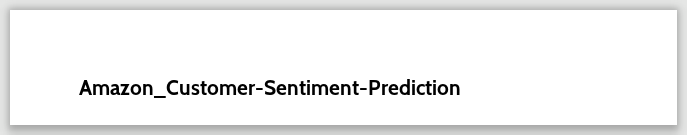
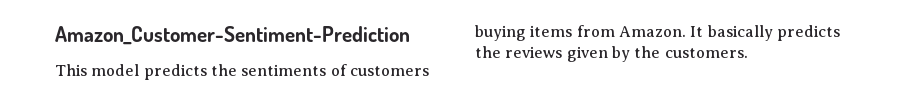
+ This model predicts the sentiments of customers buying items from Amazon. It basically predicts the reviews given by the customers.

